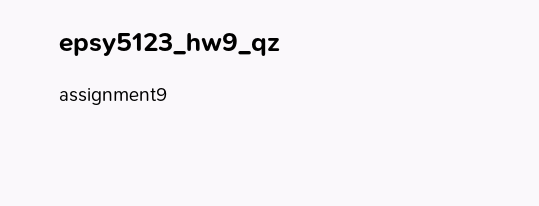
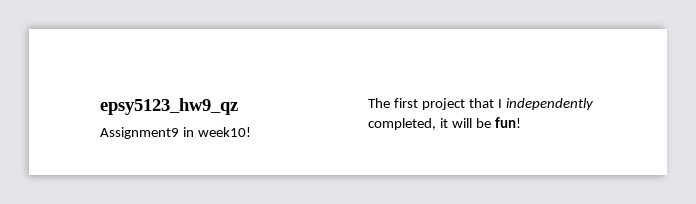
- assignment9
+ Assignment9 in week10!
+ The first project that I independently completed, it will be fun!

